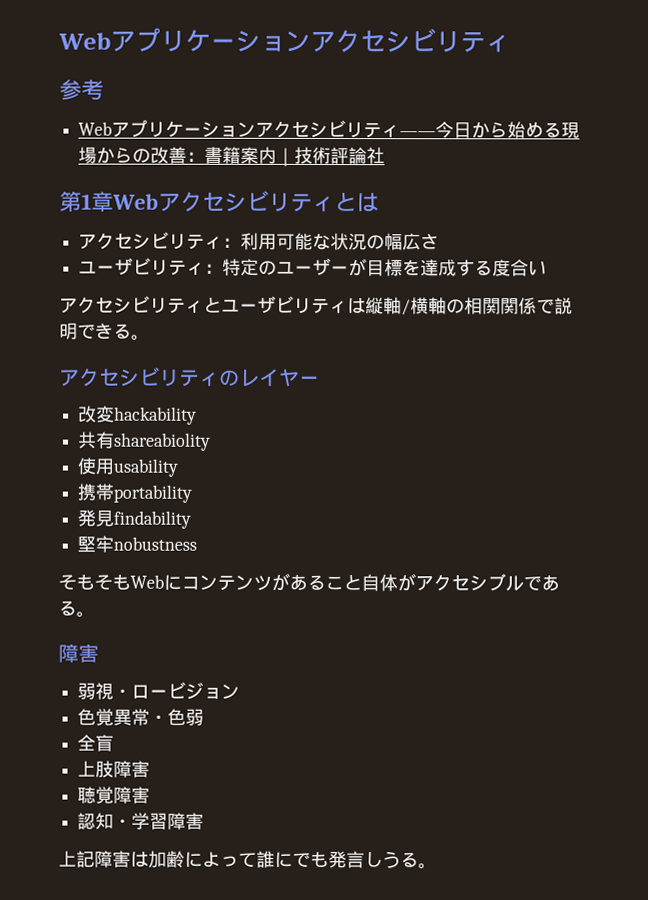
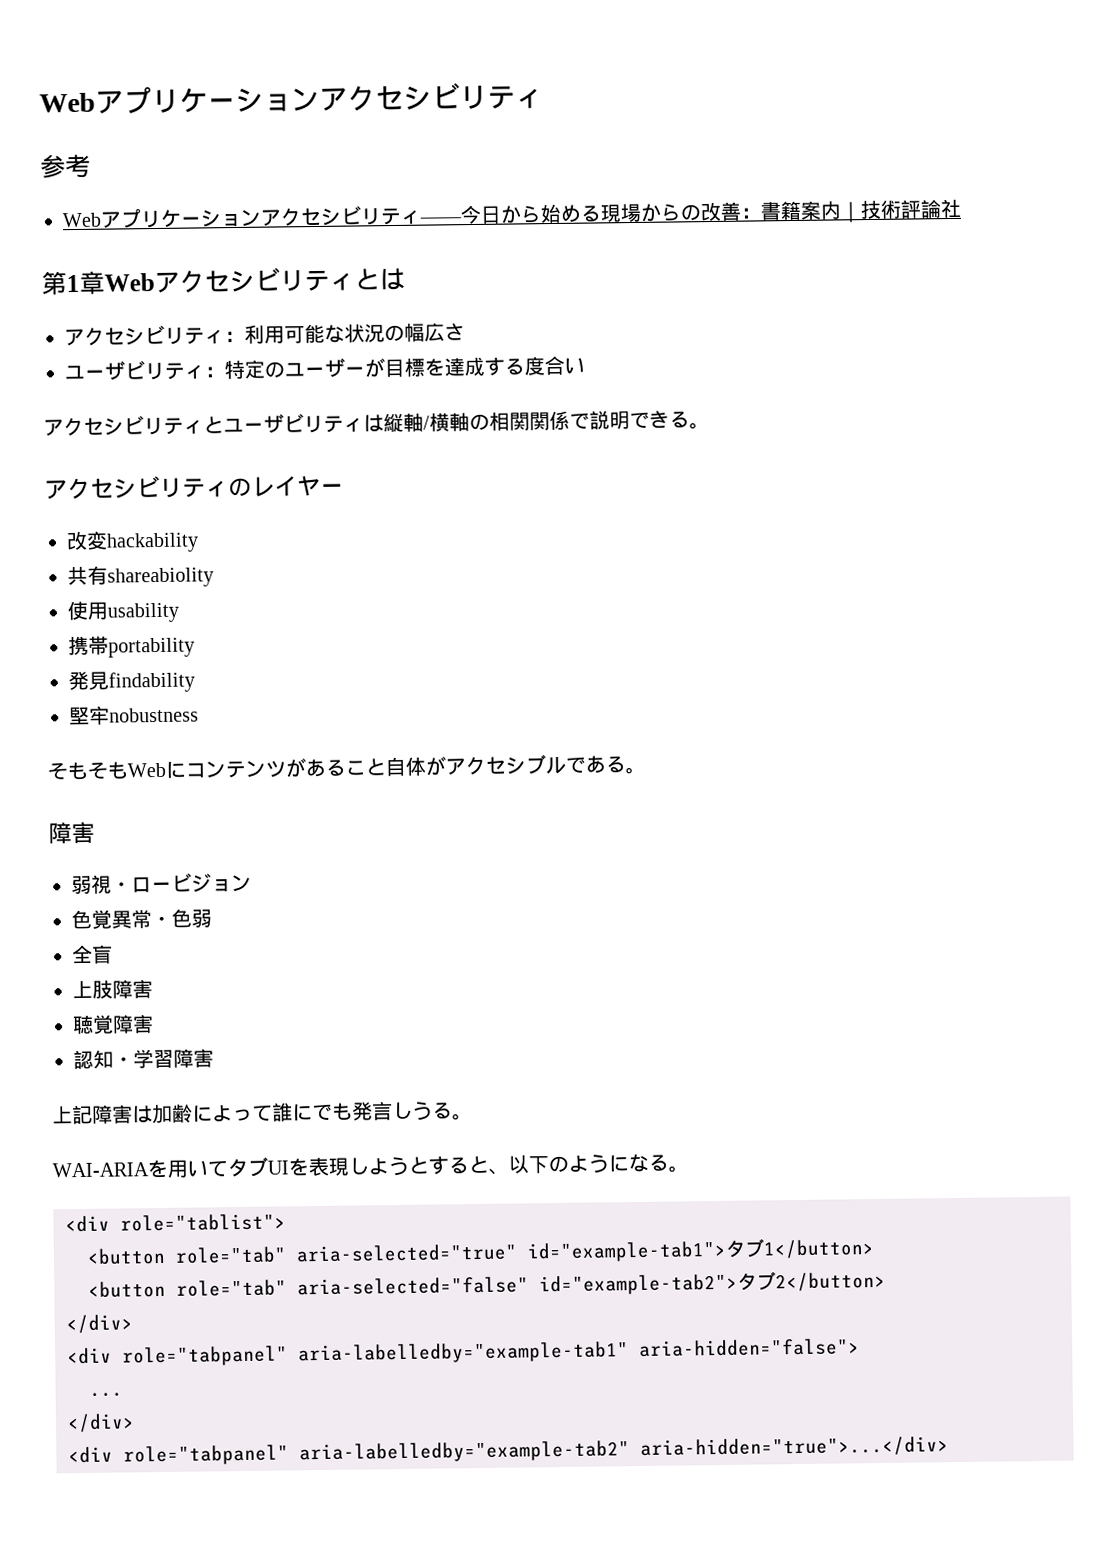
+ WAI-ARIAを用いてタブUIを表現しようとすると、以下のようになる。
+ <div role="tablist">
+ <button role="tab" aria-selected="true" id="example-tab1">タブ1</button>
+ <button role="tab" aria-selected="false" id="example-tab2">タブ2</button>
+ </div>
+ <div role="tabpanel" aria-labelledby="example-tab1" aria-hidden="false">
+ ...
+ </div>
+ <div role="tabpanel" aria-labelledby="example-tab2" aria-hidden="true">...</div>

